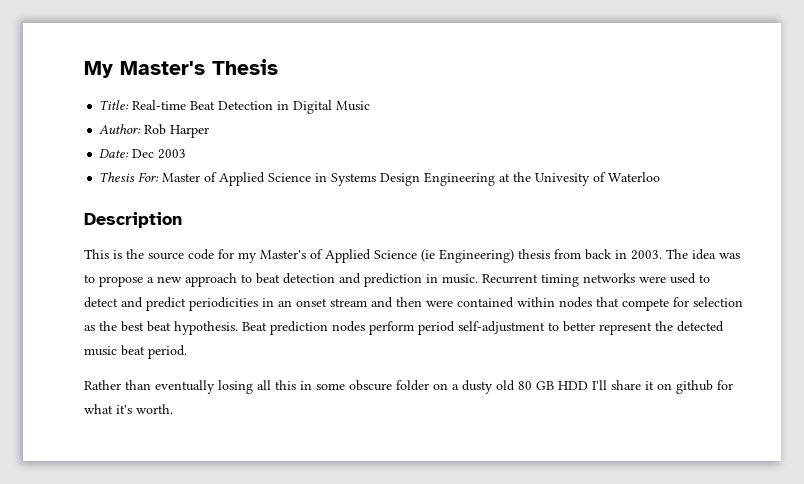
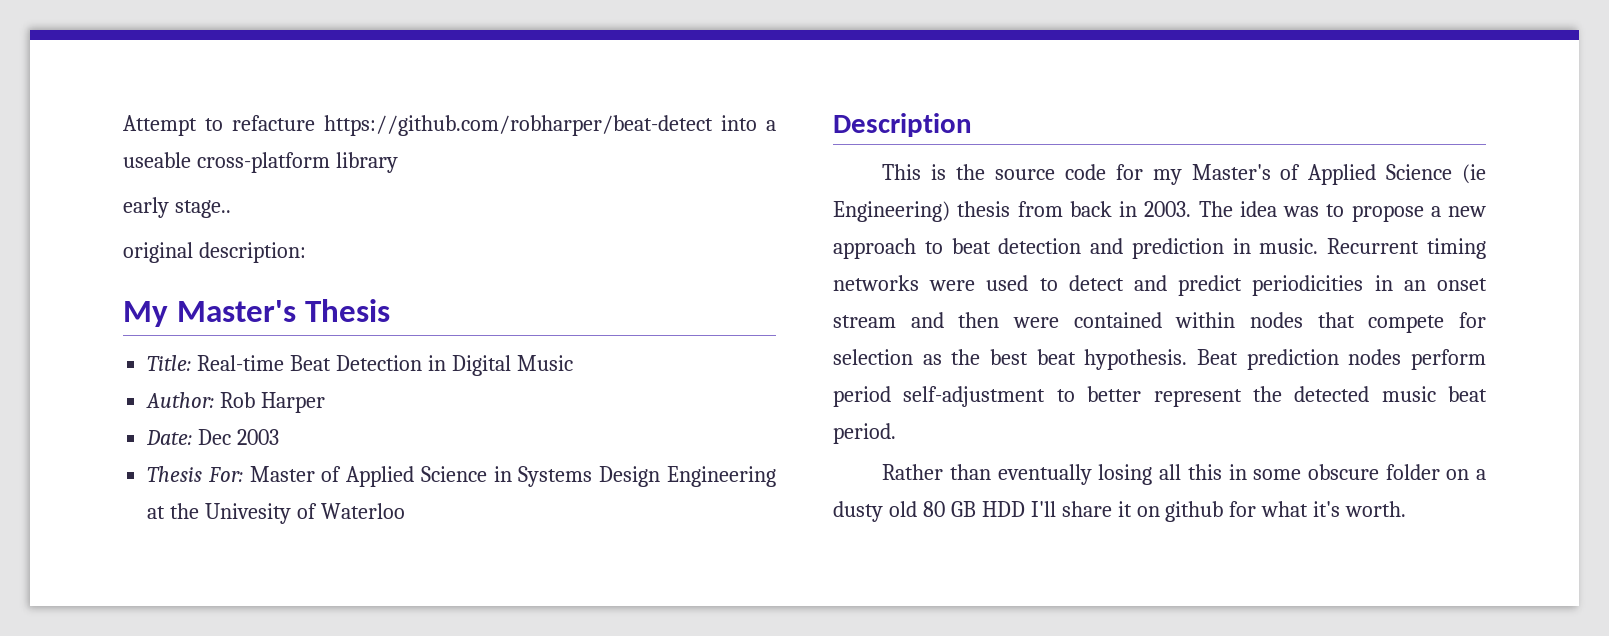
+ Attempt to refacture https://github.com/robharper/beat-detect into a useable cross-platform library
+ early stage..
+ original description:

